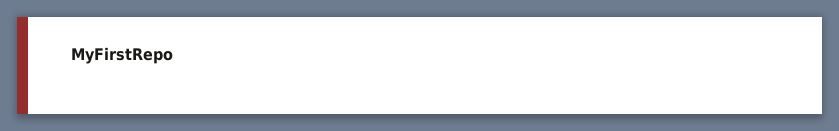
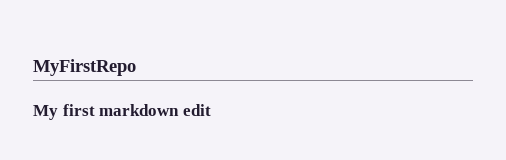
+ My first markdown edit

